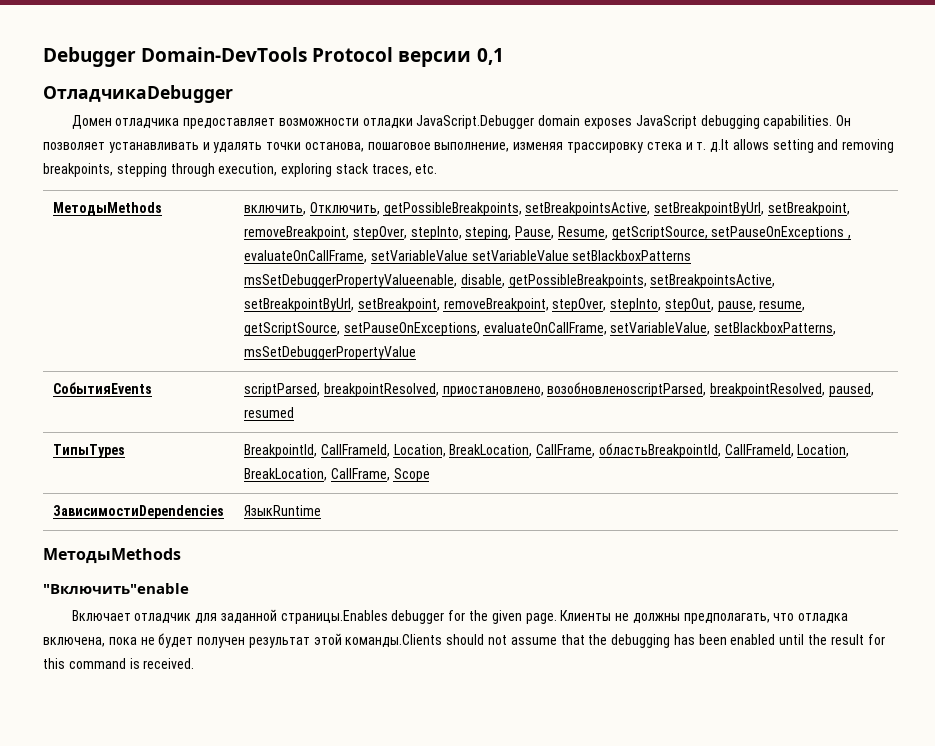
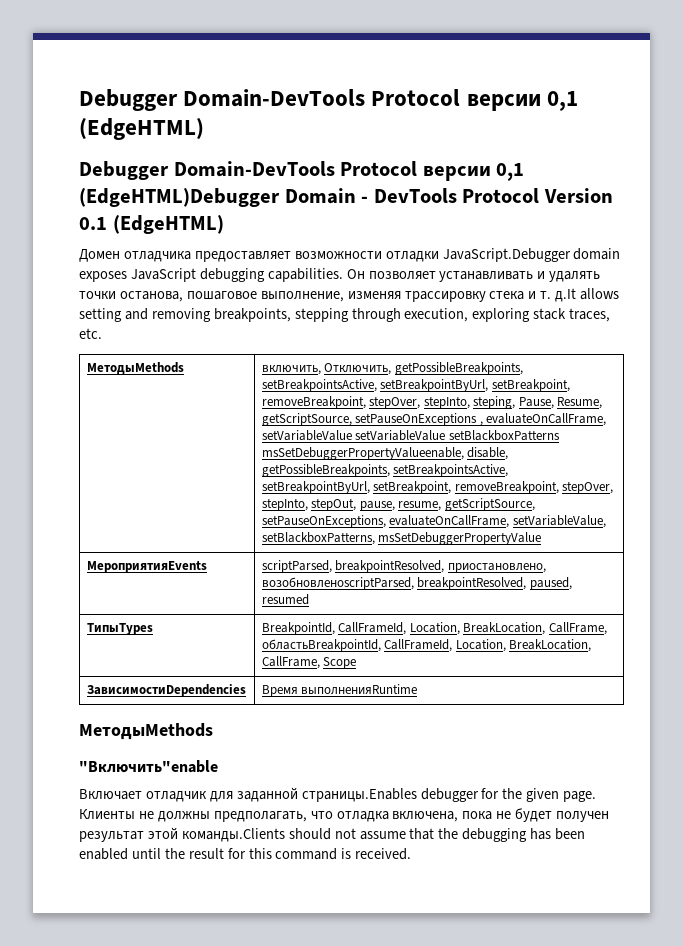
- Debugger Domain-DevTools Protocol версии 0,1
- ОтладчикаDebugger
+ Debugger Domain-DevTools Protocol версии 0,1 (EdgeHTML)
+ Debugger Domain-DevTools Protocol версии 0,1 (EdgeHTML)Debugger Domain - DevTools Protocol Version 0.1 (EdgeHTML)
- СобытияEvents | scriptParsed, breakpointResolved, приостановлено, возобновленоscriptParsed, breakpointResolved, paused, resumed
+ МероприятияEvents | scriptParsed, breakpointResolved, приостановлено, возобновленоscriptParsed, breakpointResolved, paused, resumed
- ЗависимостиDependencies | ЯзыкRuntime
+ ЗависимостиDependencies | Время выполненияRuntime

